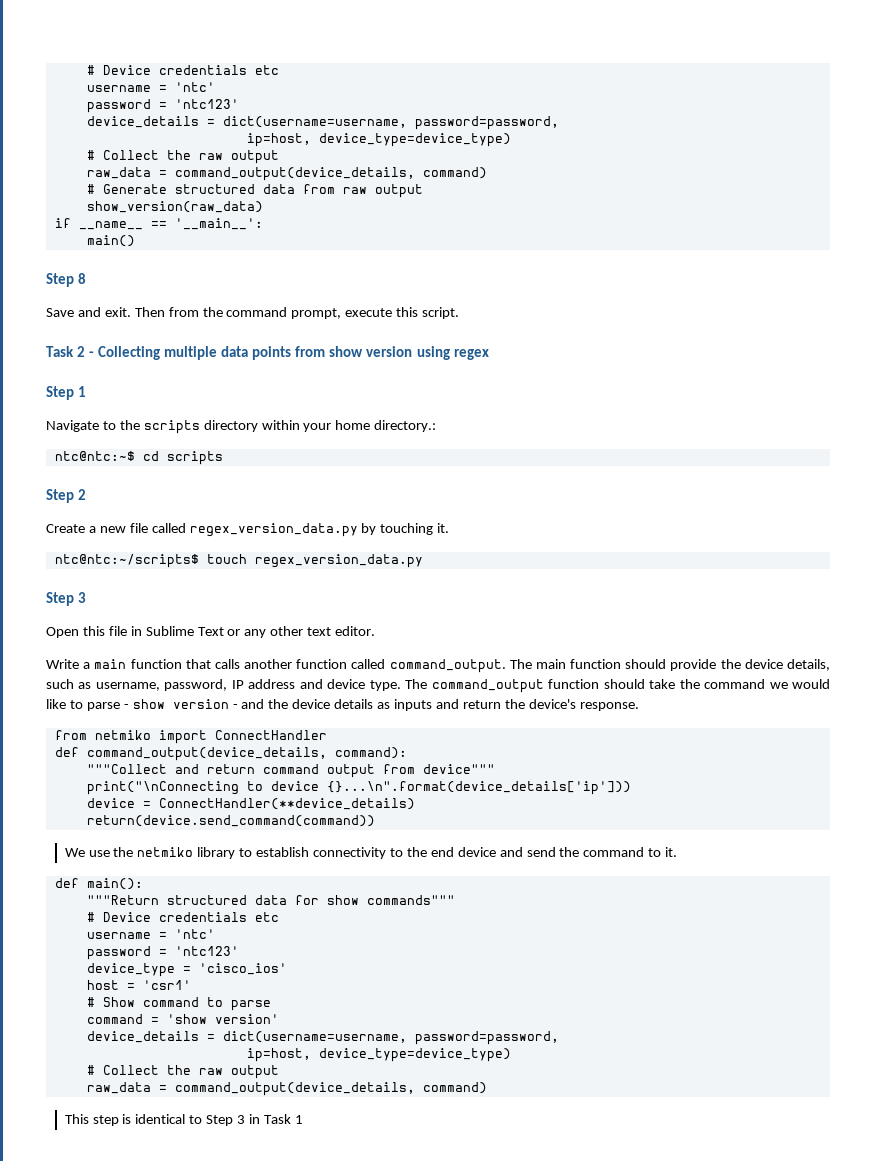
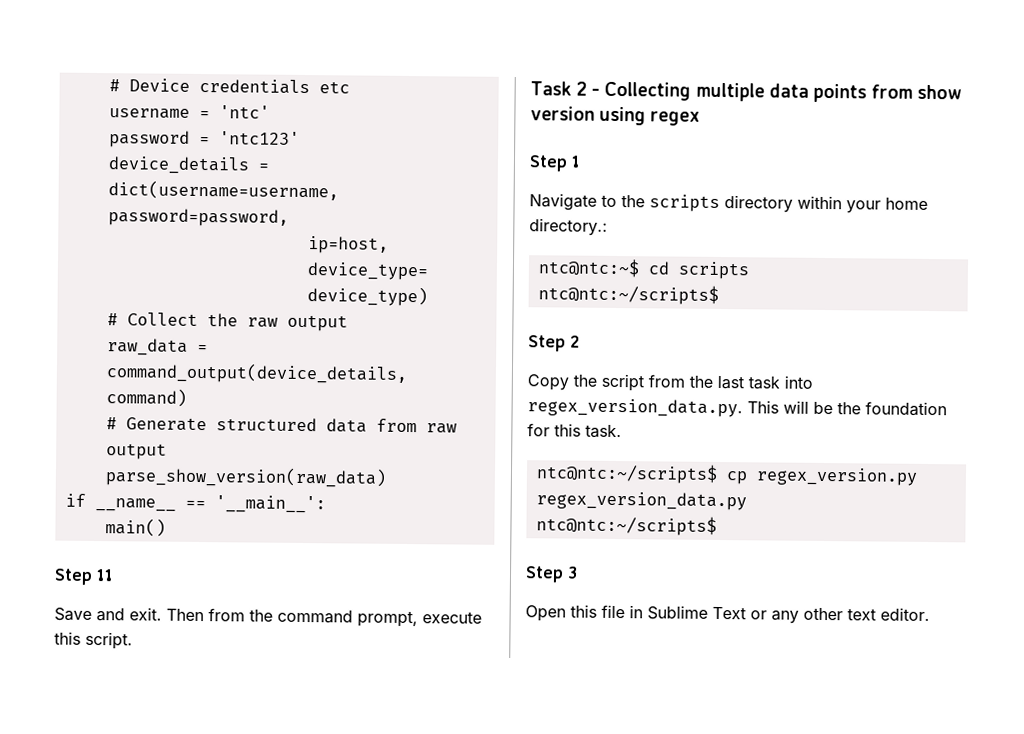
- show_version(raw_data)
+ parse_show_version(raw_data)
- Step 8
+ Step 11
  ntc@ntc:~$ cd scripts
+ ntc@ntc:~/scripts$
- Create a new file called regex_version_data.py by touching it.
- ntc@ntc:~/scripts$ touch regex_version_data.py
+ Copy the script from the last task into regex_version_data.py. This will be the foundation for this task.
+ ntc@ntc:~/scripts$ cp regex_version.py regex_version_data.py
+ ntc@ntc:~/scripts$
- Write a main function that calls another function called command_output. The main function should provide the device details, such as username, password, IP address and device type. The command_output function should take the command we would like to parse - show version - and the device details as inputs and return the device's response.
- from netmiko import ConnectHandler
- def command_output(device_details, command):
- """Collect and return command output from device"""
- print("\nConnecting to device {}...\n".format(device_details['ip']))
- device = ConnectHandler(**device_details)
- return(device.send_command(command))
- We use the netmiko library to establish connectivity to the end device and send the command to it.
- def main():
- """Return structured data for show commands"""
- # Device credentials etc
- username = 'ntc'
- password = 'ntc123'
- device_type = 'cisco_ios'
- host = 'csr1'
- # Show command to parse
- command = 'show version'
- device_details = dict(username=username, password=password,
- ip=host, device_type=device_type)
- # Collect the raw output
- raw_data = command_output(device_details, command)
- This step is identical to Step 3 in Task 1

